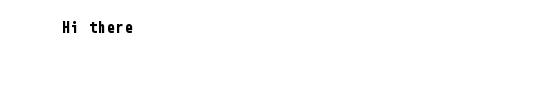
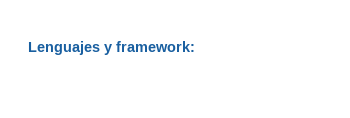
- Hi there
+ Lenguajes y framework:

